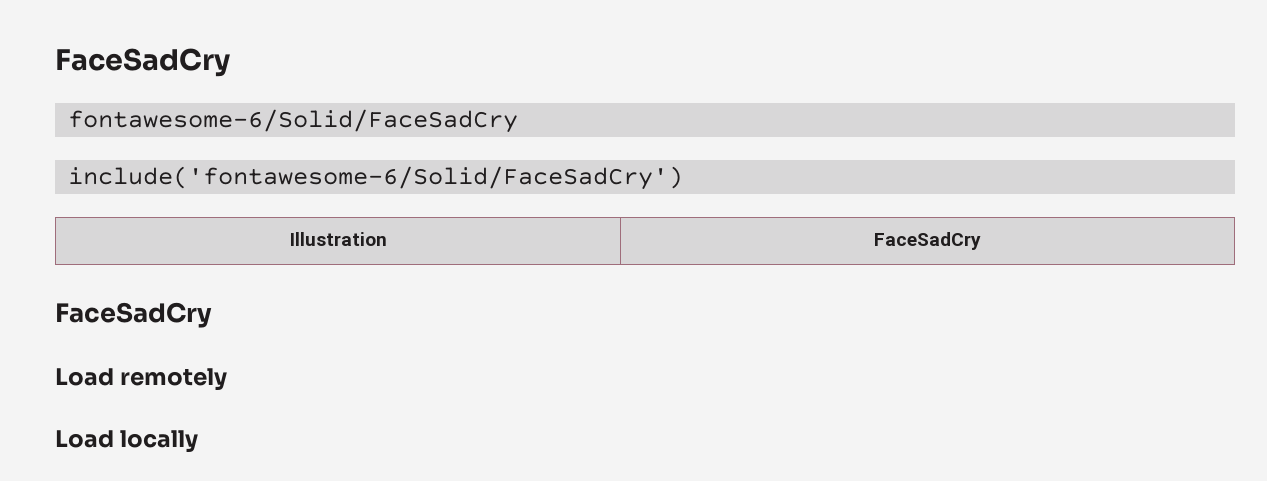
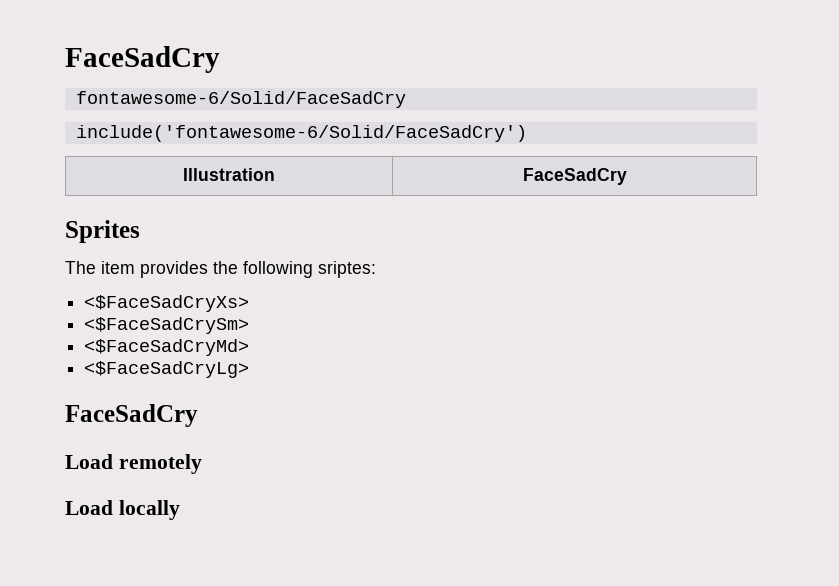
+ Sprites
+ The item provides the following sriptes:
+ <$FaceSadCryXs>
+ <$FaceSadCrySm>
+ <$FaceSadCryMd>
+ <$FaceSadCryLg>

